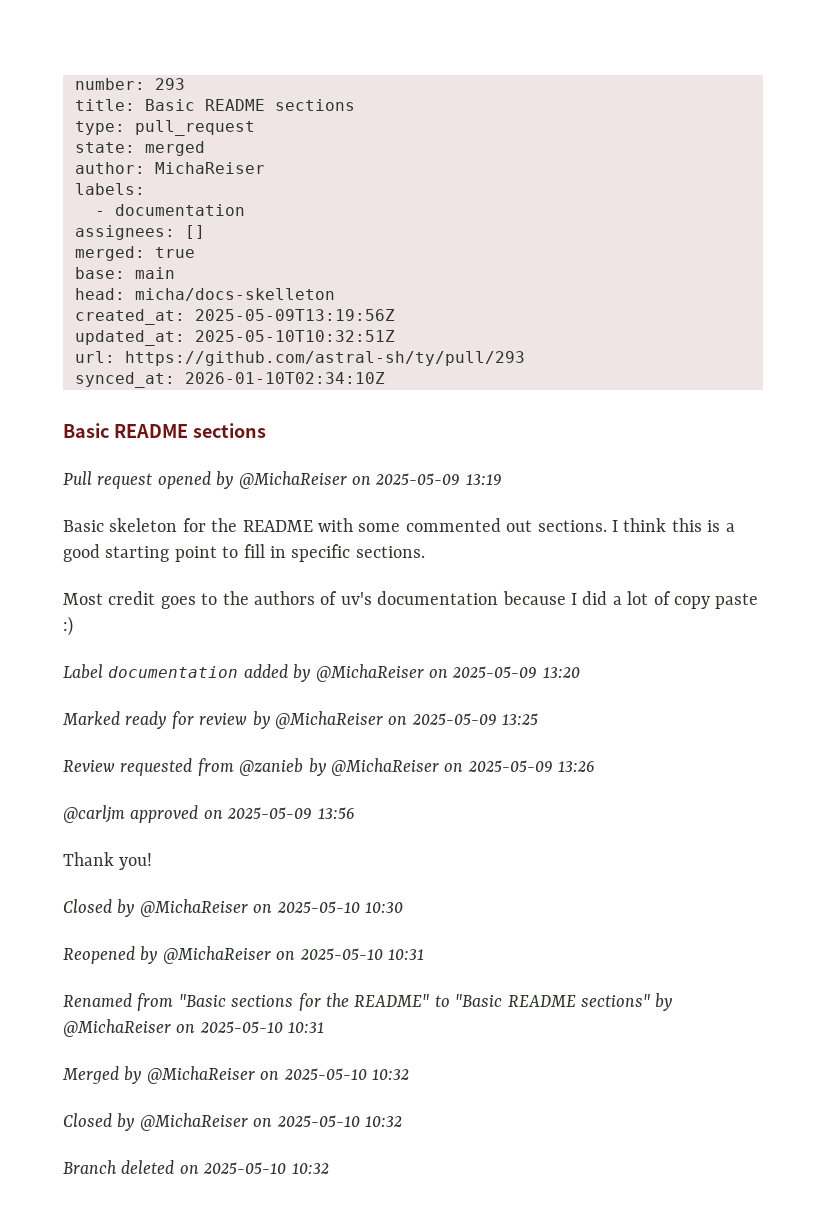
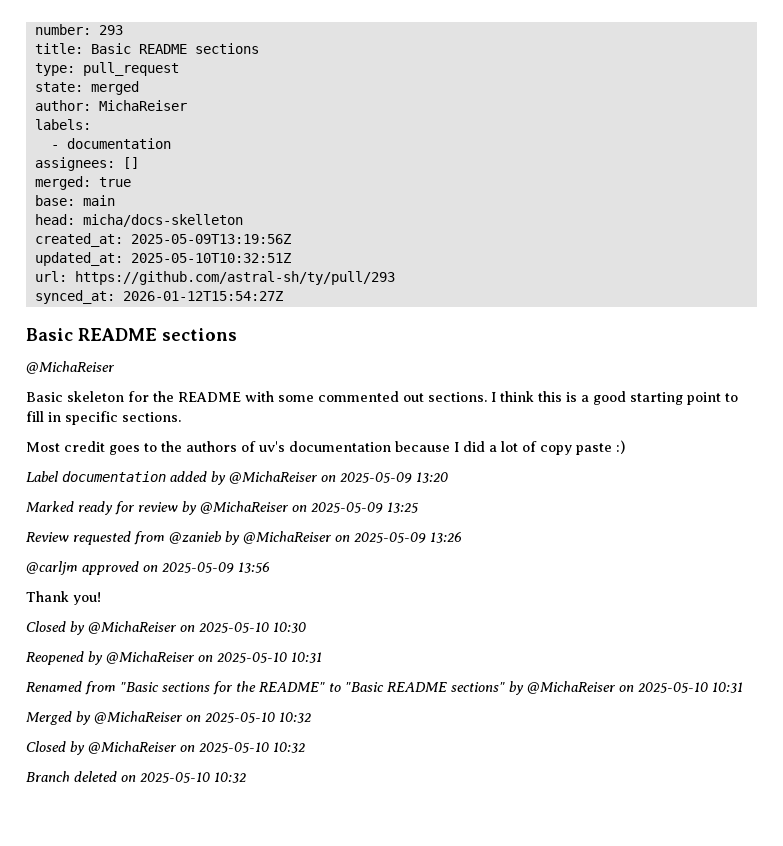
- synced_at: 2026-01-10T02:34:10Z
+ synced_at: 2026-01-12T15:54:27Z
  Basic README sections
- Pull request opened by @MichaReiser on 2025-05-09 13:19
+ @MichaReiser

